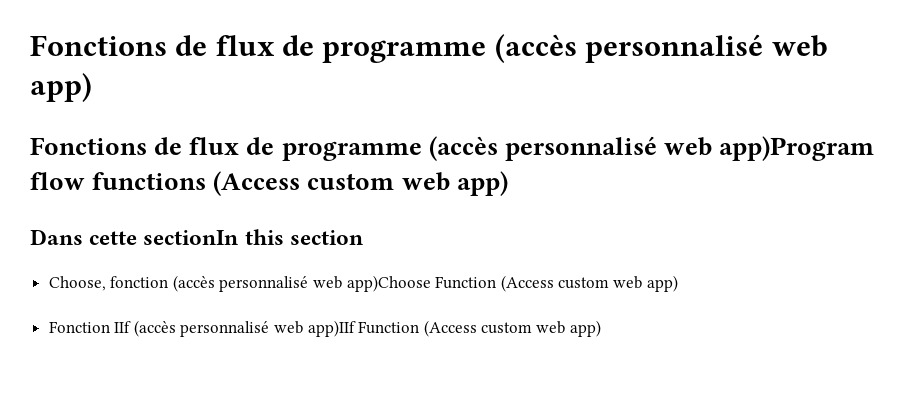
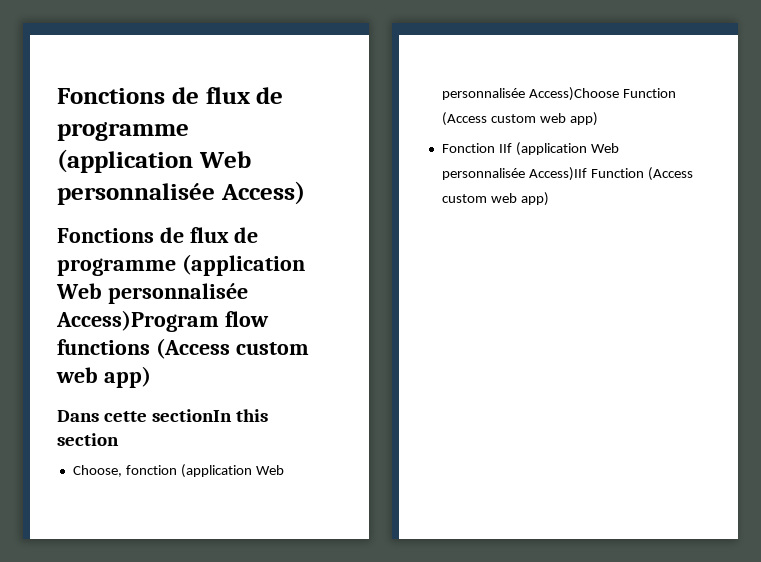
- Fonctions de flux de programme (accès personnalisé web app)
- Fonctions de flux de programme (accès personnalisé web app)Program flow functions (Access custom web app)
+ Fonctions de flux de programme (application Web personnalisée Access)
+ Fonctions de flux de programme (application Web personnalisée Access)Program flow functions (Access custom web app)
- Choose, fonction (accès personnalisé web app)Choose Function (Access custom web app)
+ Choose, fonction (application Web personnalisée Access)Choose Function (Access custom web app)
- Fonction IIf (accès personnalisé web app)IIf Function (Access custom web app)
+ Fonction IIf (application Web personnalisée Access)IIf Function (Access custom web app)

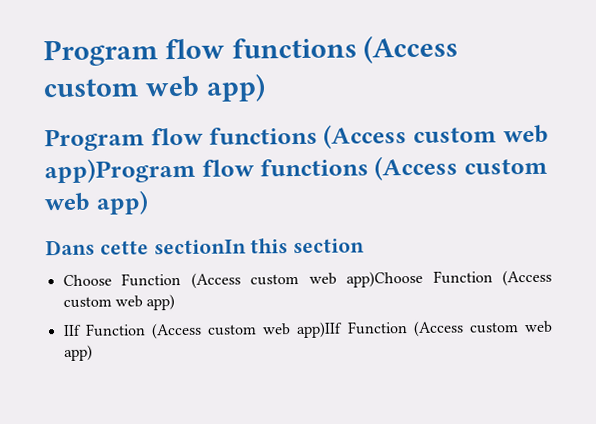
- Fonctions de flux de programme (application Web personnalisée Access)
- Fonctions de flux de programme (application Web personnalisée Access)Program flow functions (Access custom web app)
+ Program flow functions (Access custom web app)
+ Program flow functions (Access custom web app)Program flow functions (Access custom web app)
- Choose, fonction (application Web personnalisée Access)Choose Function (Access custom web app)
+ Choose Function (Access custom web app)Choose Function (Access custom web app)
- Fonction IIf (application Web personnalisée Access)IIf Function (Access custom web app)
+ IIf Function (Access custom web app)IIf Function (Access custom web app)

